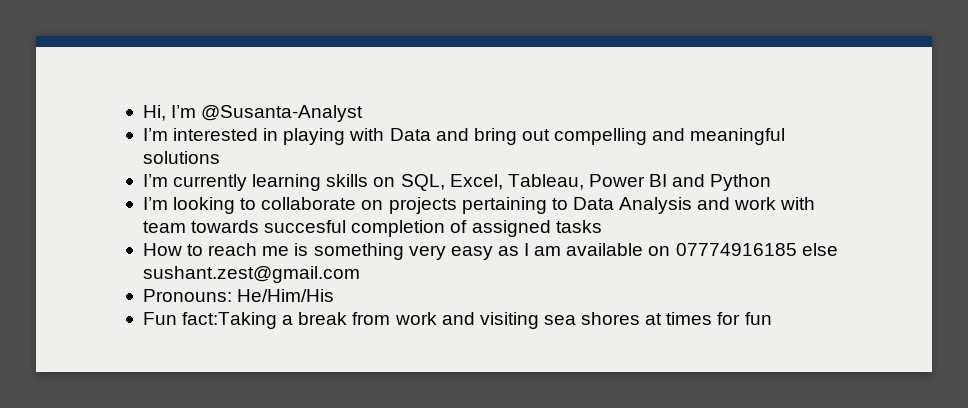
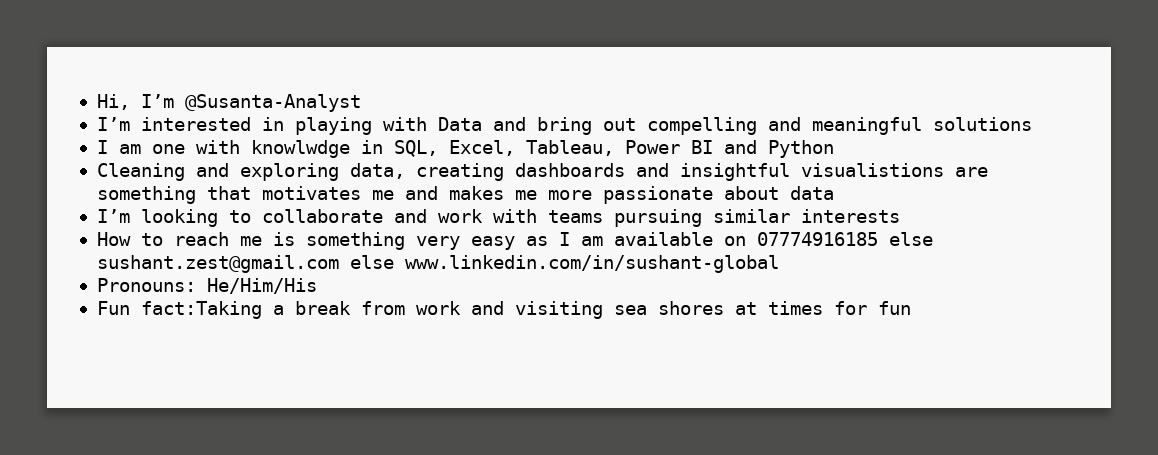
- I’m currently learning skills on SQL, Excel, Tableau, Power BI and Python
+ I am one with knowlwdge in SQL, Excel, Tableau, Power BI and Python
- I’m looking to collaborate on projects pertaining to Data Analysis and work with team towards succesful completion of assigned tasks
+ Cleaning and exploring data, creating dashboards and insightful visualistions are something that motivates me and makes me more passionate about data
+ I’m looking to collaborate and work with teams pursuing similar interests
- How to reach me is something very easy as I am available on 07774916185 else sushant.zest@gmail.com
+ How to reach me is something very easy as I am available on 07774916185 else sushant.zest@gmail.com else www.linkedin.com/in/sushant-global

